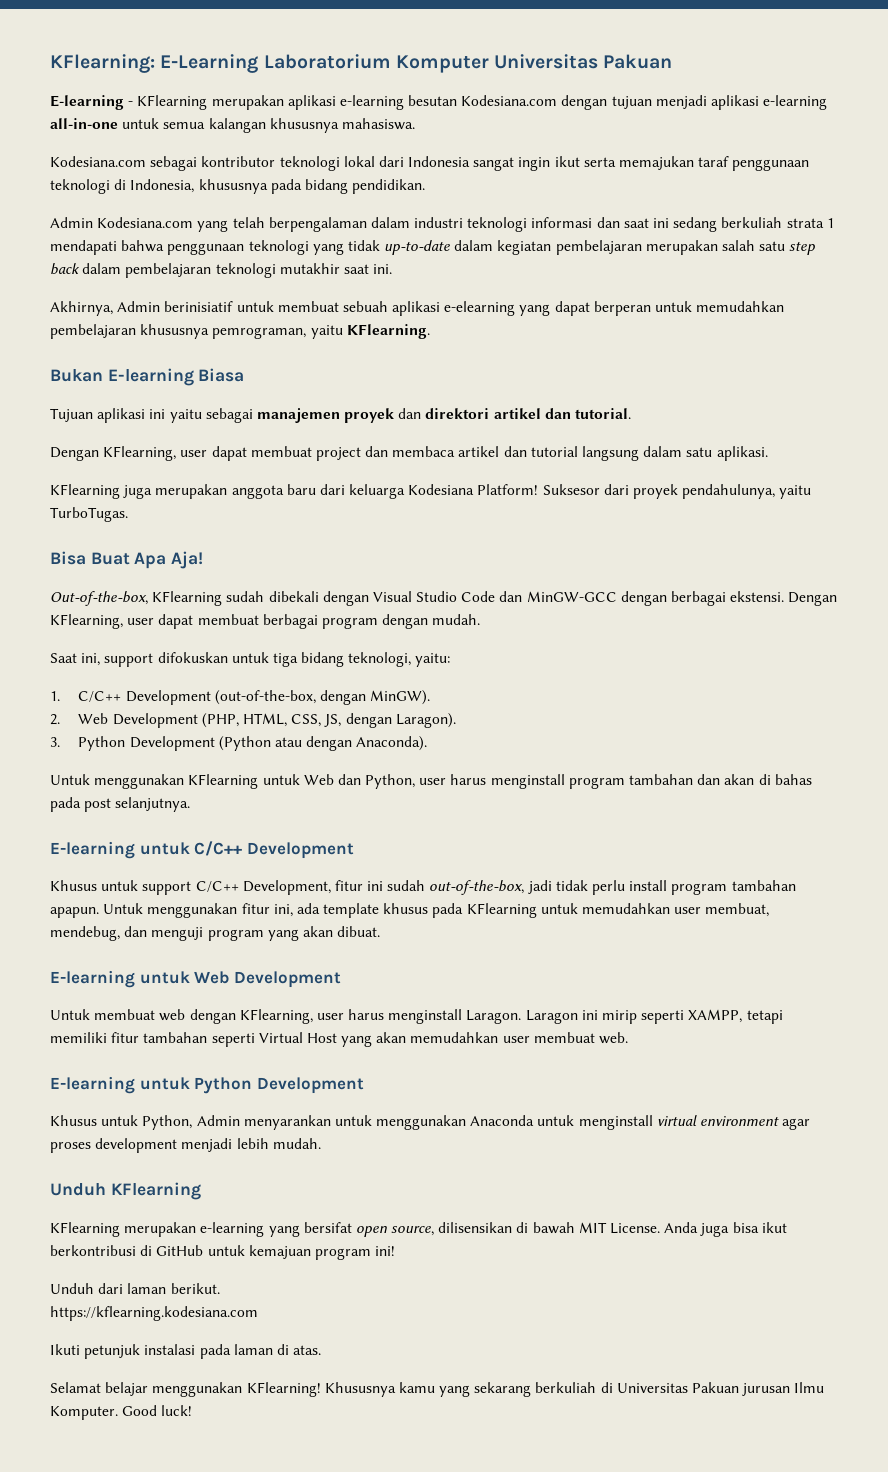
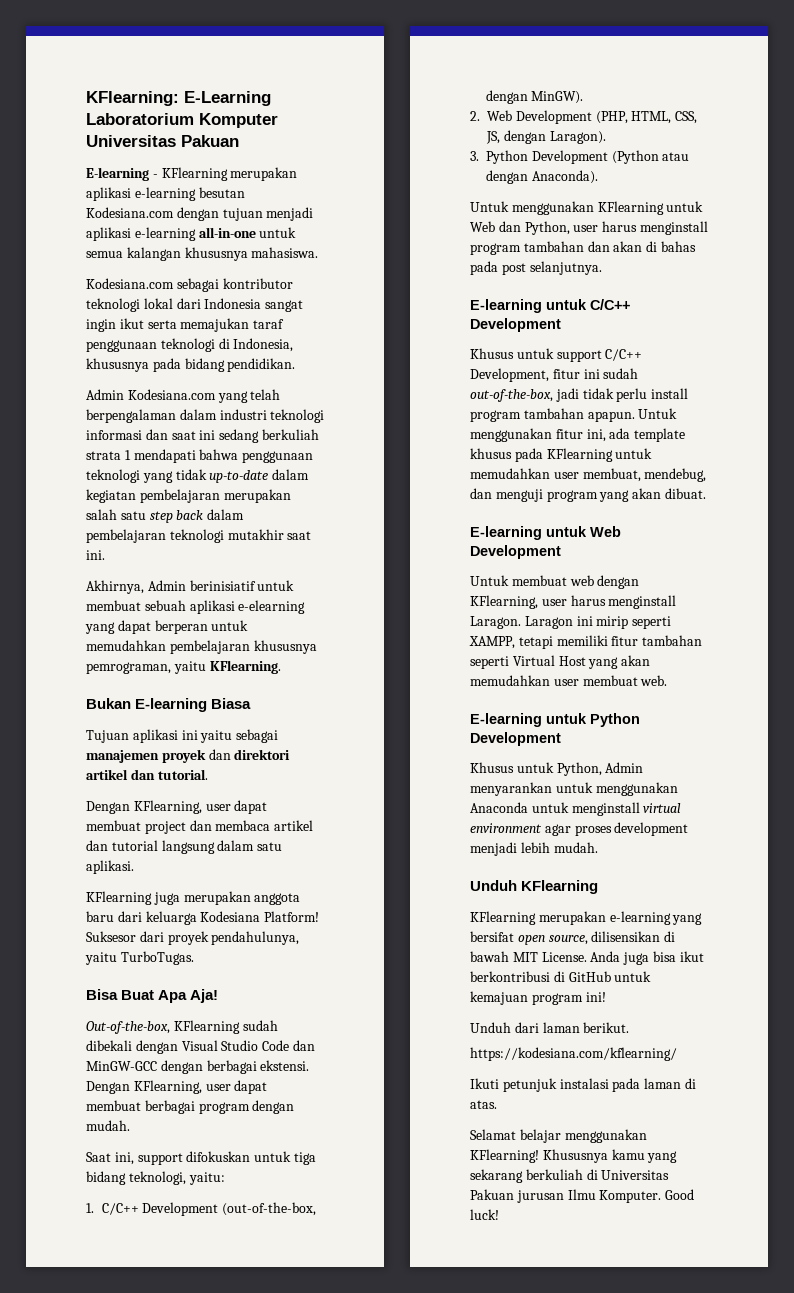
- https://kflearning.kodesiana.com
+ https://kodesiana.com/kflearning/

